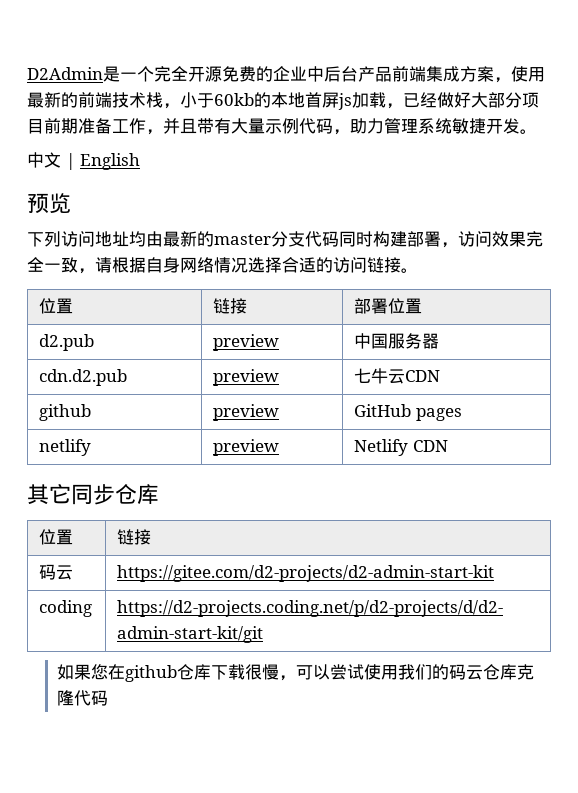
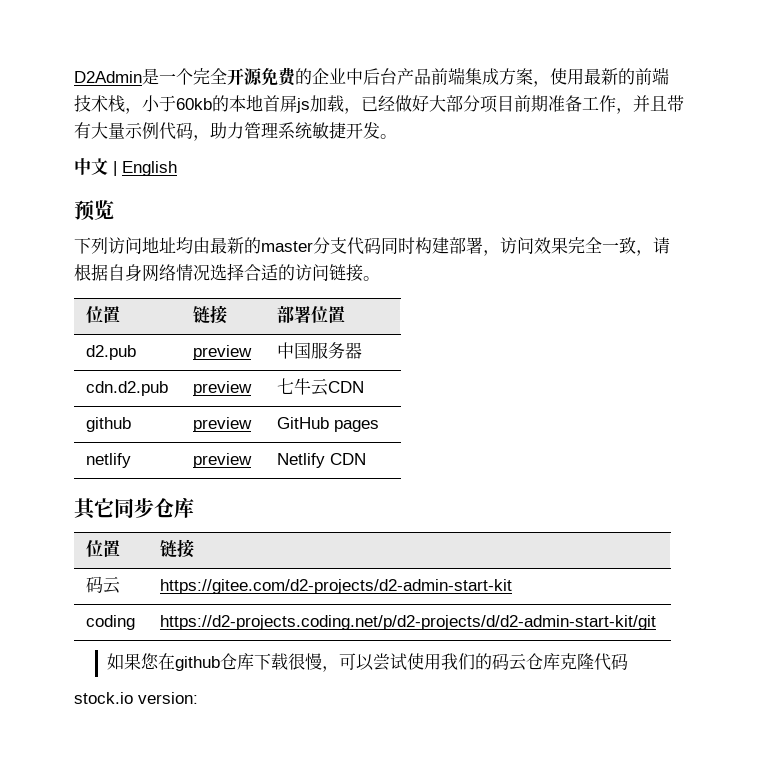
+ stock.io version:

